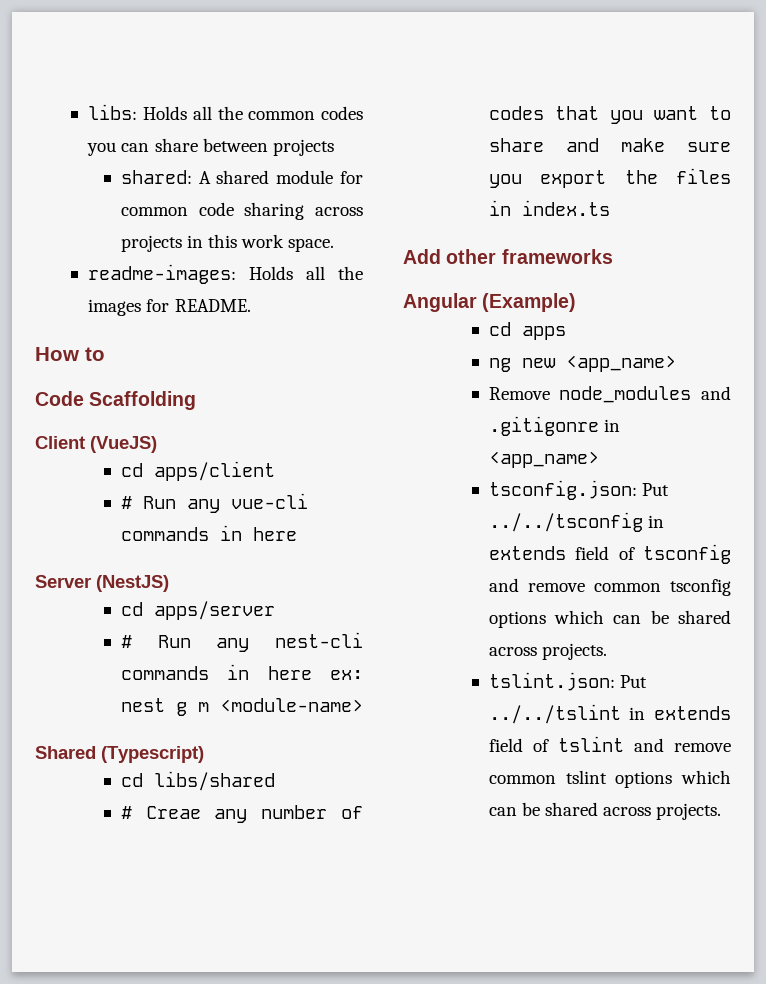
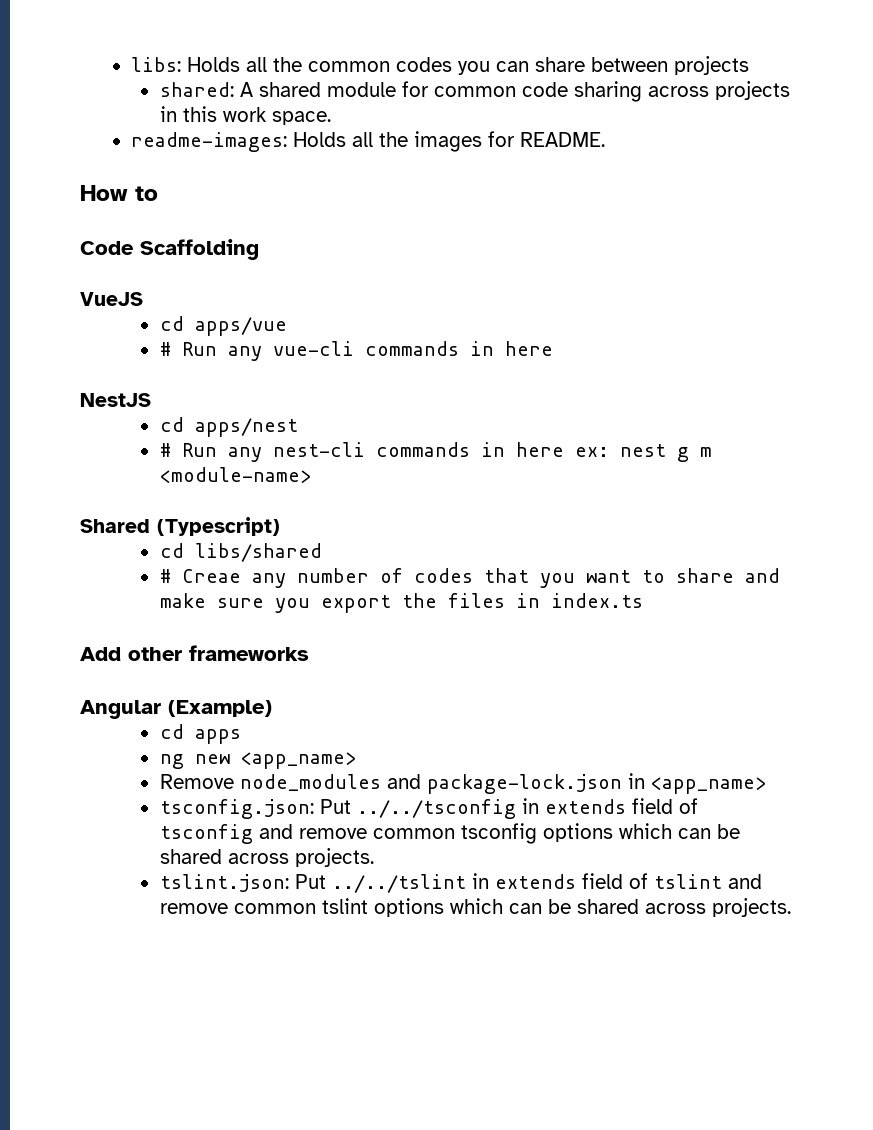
- Client (VueJS)
- cd apps/client
+ VueJS
+ cd apps/vue
- Server (NestJS)
- cd apps/server
+ NestJS
+ cd apps/nest
- Remove node_modules and .gitigonre in <app_name>
+ Remove node_modules and package-lock.json in <app_name>

